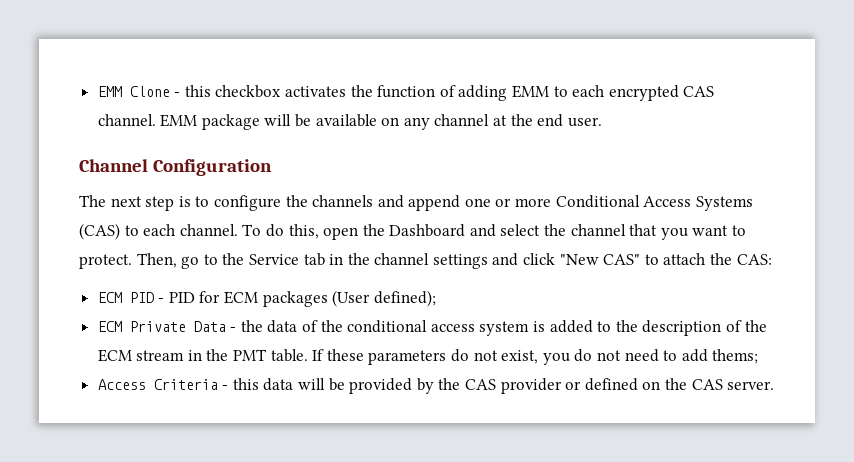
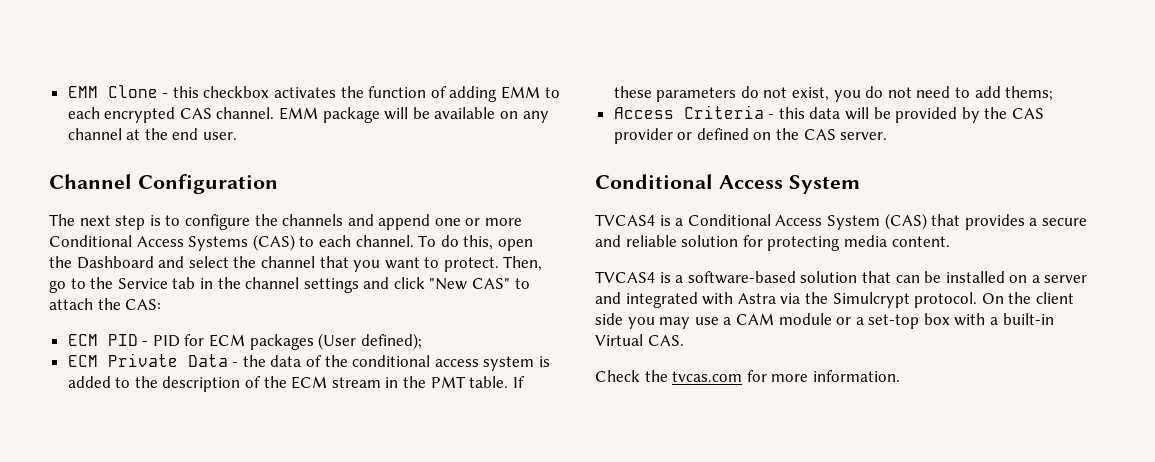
  Access Criteria - this data will be provided by the CAS provider or defined on the CAS server.
+ Conditional Access System
+ TVCAS4 is a Conditional Access System (CAS) that provides a secure and reliable solution for protecting media content.
+ TVCAS4 is a software-based solution that can be installed on a server and integrated with Astra via the Simulcrypt protocol. On the client side you may use a CAM module or a set-top box with a built-in Virtual CAS.
+ Check the tvcas.com for more information.

